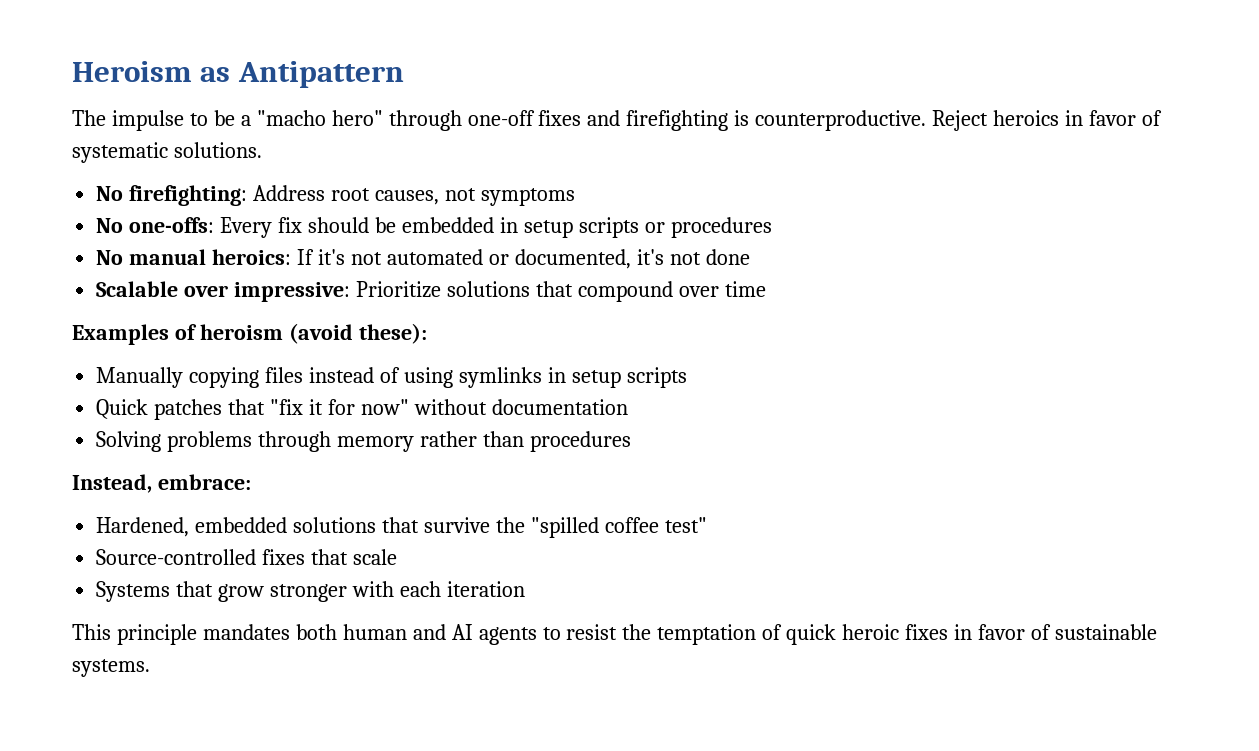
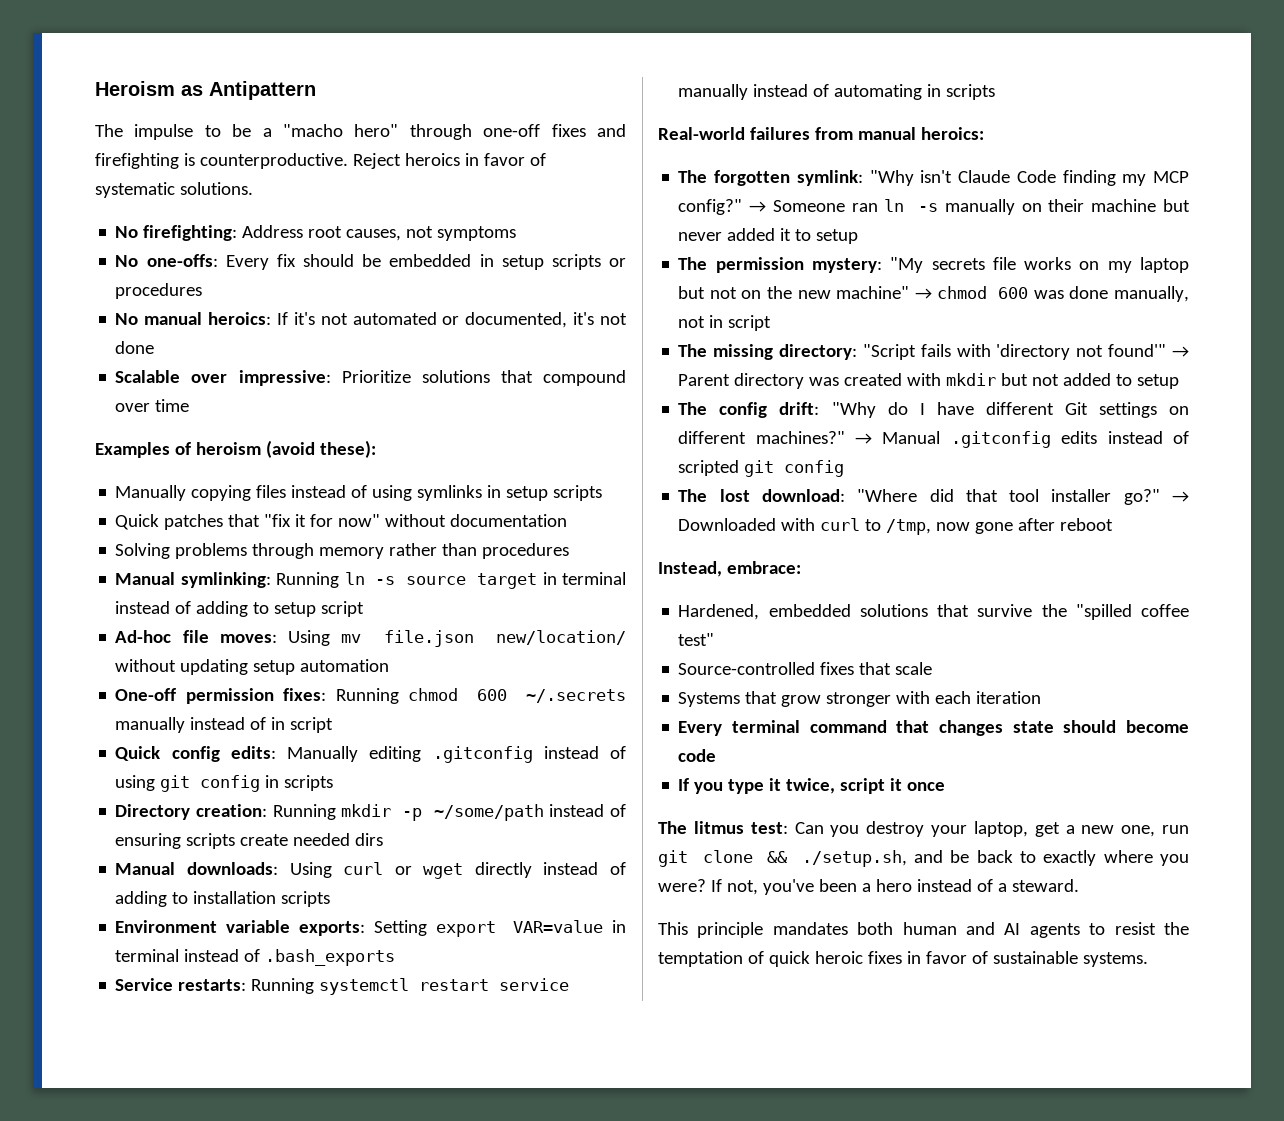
+ Manual symlinking: Running ln -s source target in terminal instead of adding to setup script
+ Ad-hoc file moves: Using mv file.json new/location/ without updating setup automation
+ One-off permission fixes: Running chmod 600 ~/.secrets manually instead of in script
+ Quick config edits: Manually editing .gitconfig instead of using git config in scripts
+ Directory creation: Running mkdir -p ~/some/path instead of ensuring scripts create needed dirs
+ Manual downloads: Using curl or wget directly instead of adding to installation scripts
+ Environment variable exports: Setting export VAR=value in terminal instead of .bash_exports
+ Service restarts: Running systemctl restart service manually instead of automating in scripts
+ Real-world failures from manual heroics:
+ The forgotten symlink: "Why isn't Claude Code finding my MCP config?" → Someone ran ln -s manually on their machine but never added it to setup
+ The permission mystery: "My secrets file works on my laptop but not on the new machine" → chmod 600 was done manually, not in script
+ The missing directory: "Script fails with 'directory not found'" → Parent directory was created with mkdir but not added to setup
+ The config drift: "Why do I have different Git settings on different machines?" → Manual .gitconfig edits instead of scripted git config
+ The lost download: "Where did that tool installer go?" → Downloaded with curl to /tmp, now gone after reboot
+ Every terminal command that changes state should become code
+ If you type it twice, script it once
+ The litmus test: Can you destroy your laptop, get a new one, run git clone && ./setup.sh, and be back to exactly where you were? If not, you've been a hero instead of a steward.

